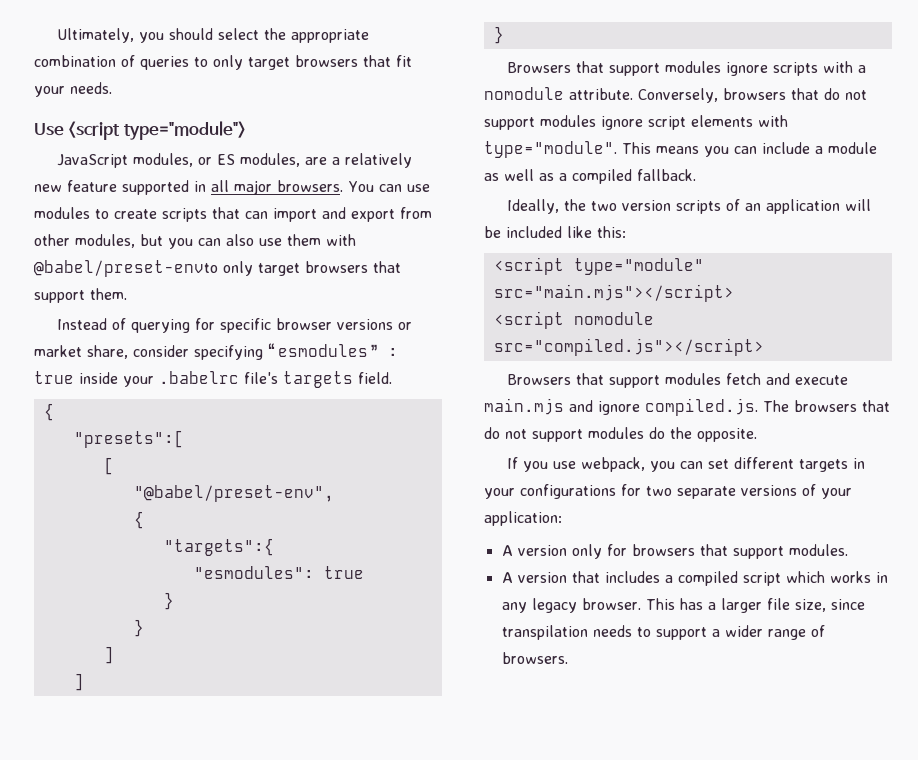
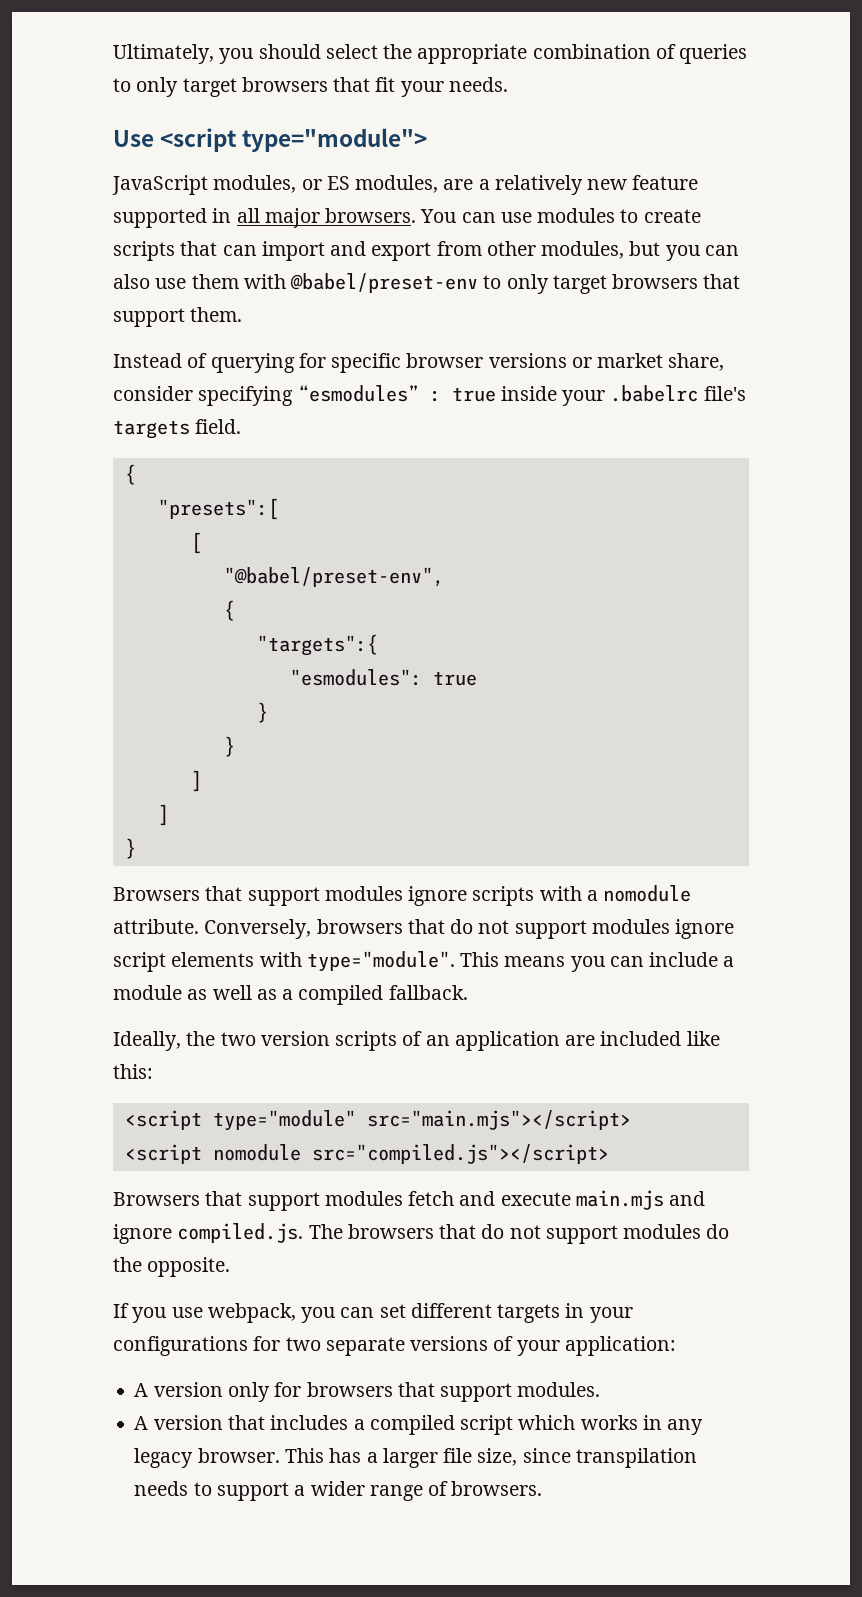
- You can use modules to create scripts that can import and export from other modules, but you can also use them with @babel/preset-envto only target browsers that support them.
+ You can use modules to create scripts that can import and export from other modules, but you can also use them with @babel/preset-env to only target browsers that support them.
- Ideally, the two version scripts of an application will be included like this:
+ Ideally, the two version scripts of an application are included like this:

